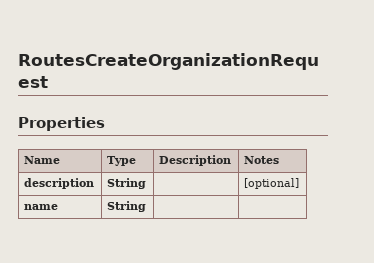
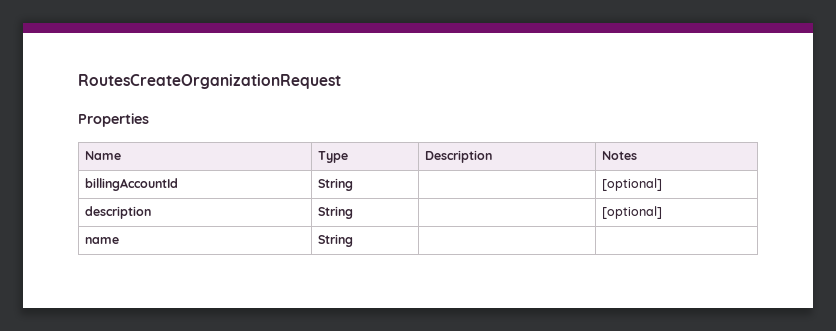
+ billingAccountId | String | | [optional]

